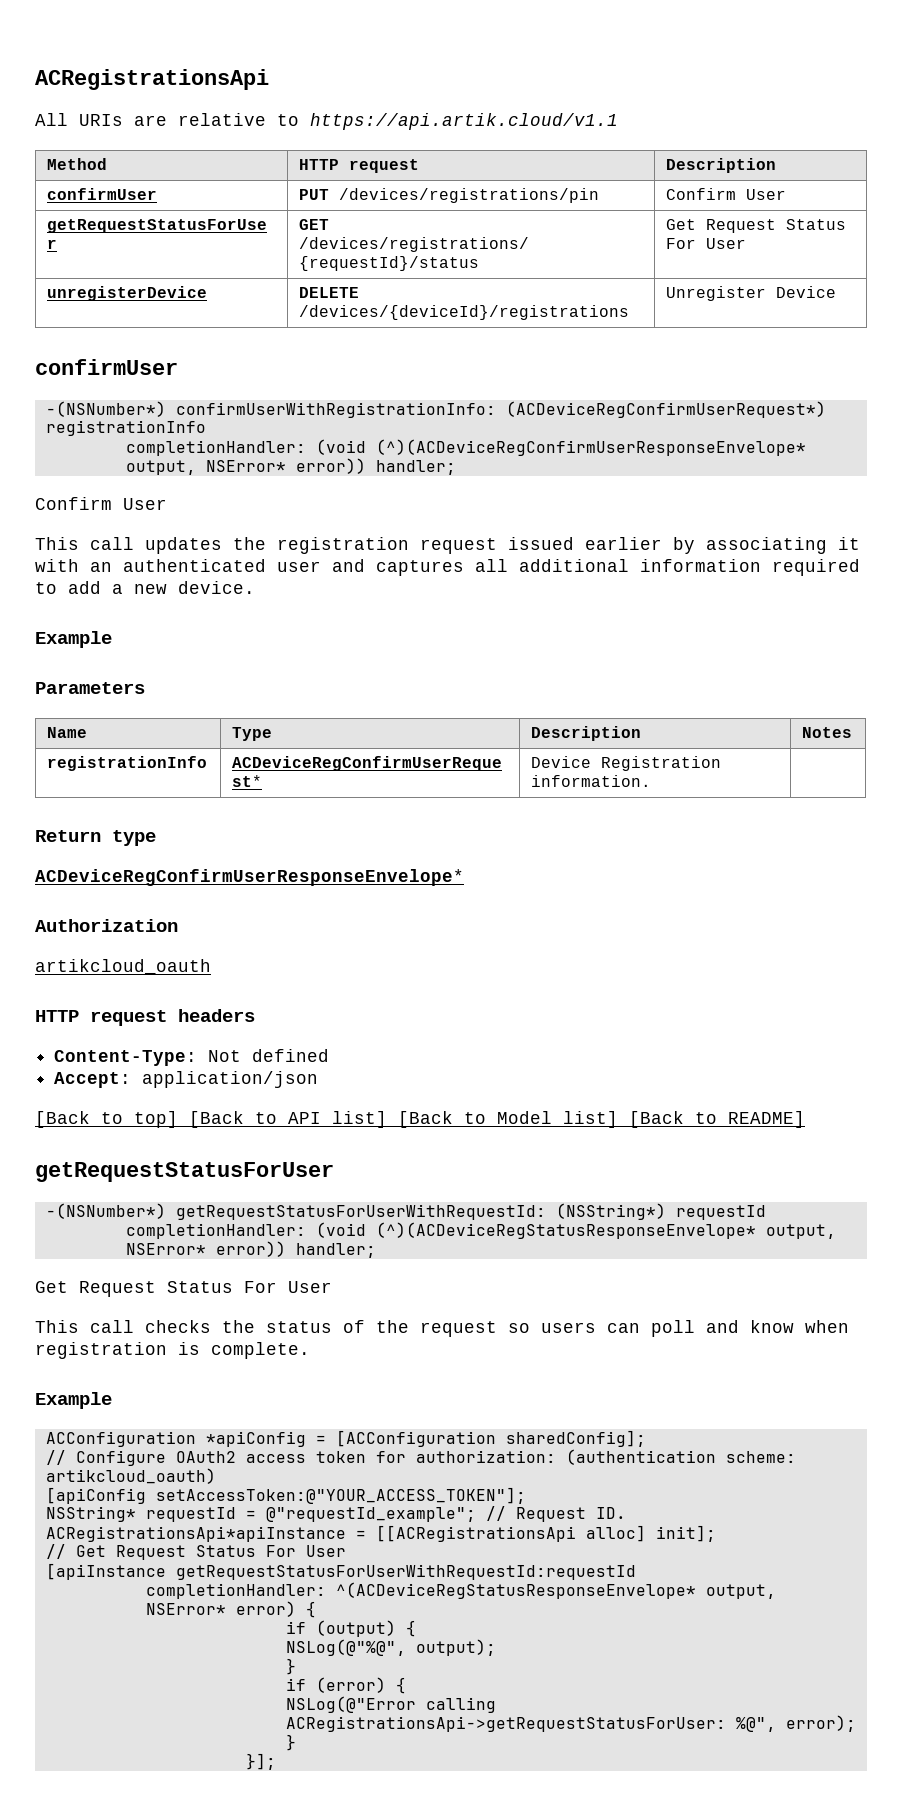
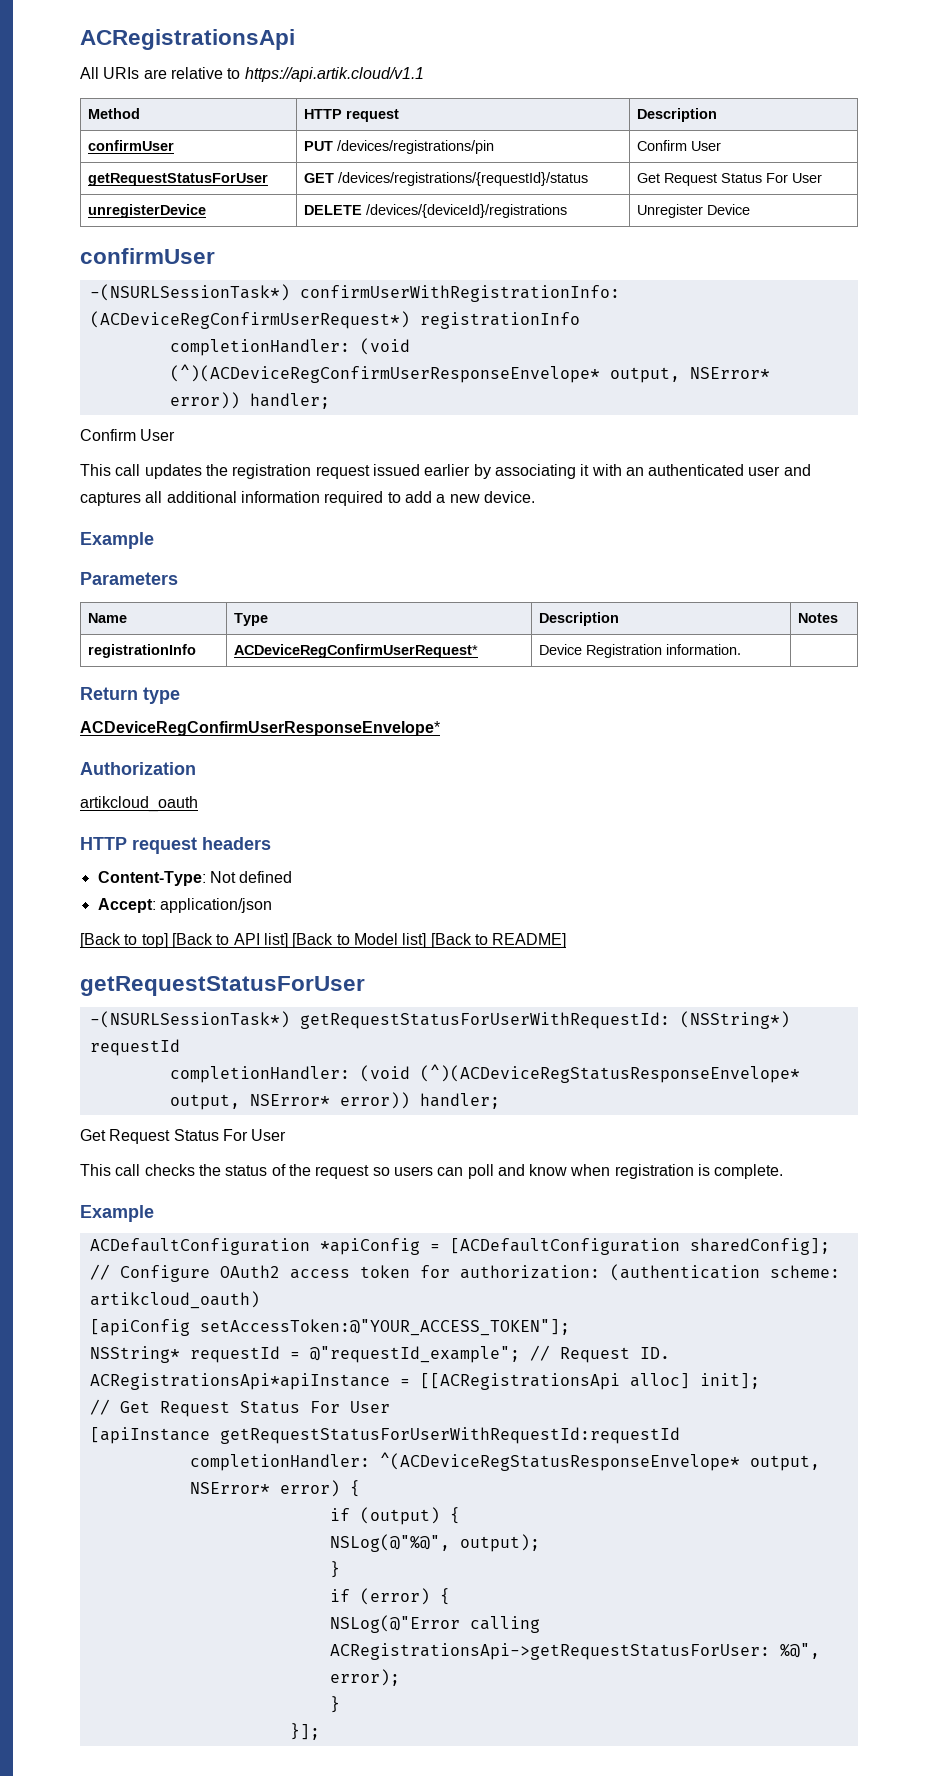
- -(NSNumber*) confirmUserWithRegistrationInfo: (ACDeviceRegConfirmUserRequest*) registrationInfo
+ -(NSURLSessionTask*) confirmUserWithRegistrationInfo: (ACDeviceRegConfirmUserRequest*) registrationInfo
- -(NSNumber*) getRequestStatusForUserWithRequestId: (NSString*) requestId
+ -(NSURLSessionTask*) getRequestStatusForUserWithRequestId: (NSString*) requestId
- ACConfiguration *apiConfig = [ACConfiguration sharedConfig];
+ ACDefaultConfiguration *apiConfig = [ACDefaultConfiguration sharedConfig];

